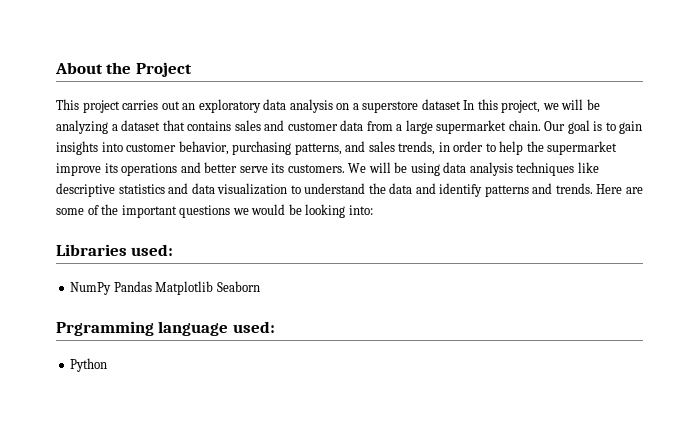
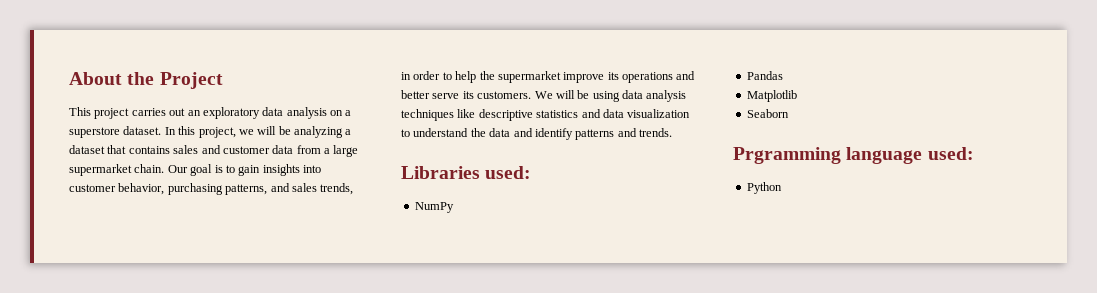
- This project carries out an exploratory data analysis on a superstore dataset In this project, we will be analyzing a dataset that contains sales and customer data from a large supermarket chain.
+ This project carries out an exploratory data analysis on a superstore dataset. In this project, we will be analyzing a dataset that contains sales and customer data from a large supermarket chain.
- Here are some of the important questions we would be looking into:
- NumPy Pandas Matplotlib Seaborn
+ NumPy
+ Pandas
+ Matplotlib
+ Seaborn

